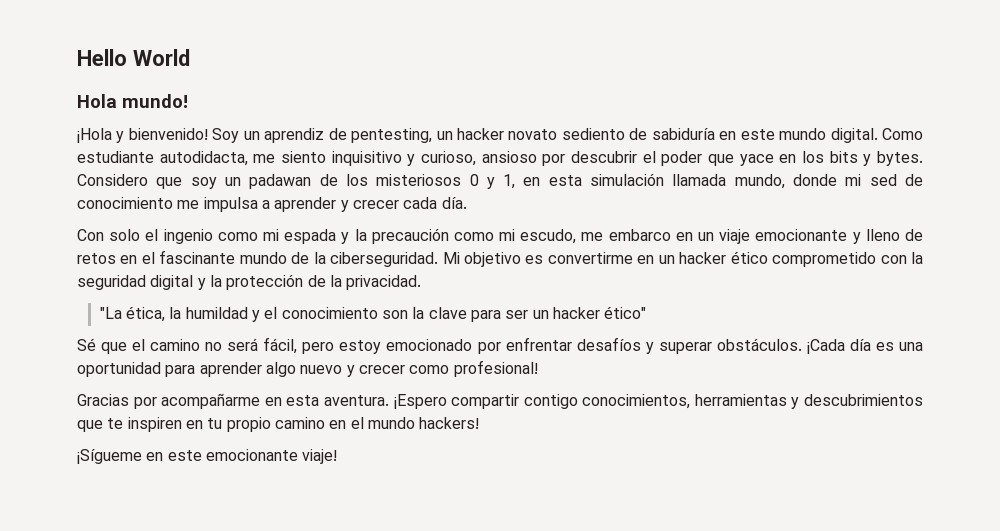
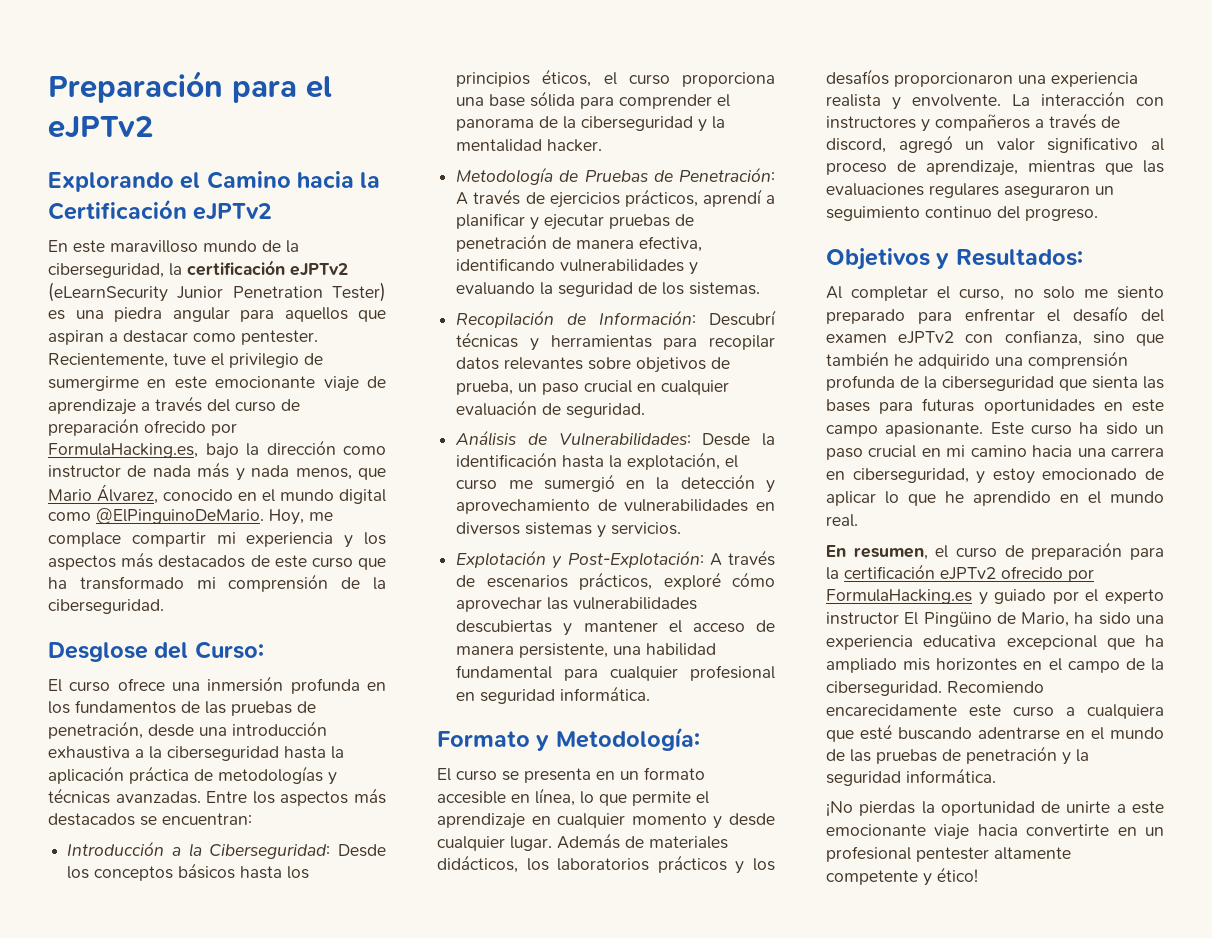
- Hello World
- Hola mundo!
- ¡Hola y bienvenido! Soy un aprendiz de pentesting, un hacker novato sediento de sabiduría en este mundo digital. Como estudiante autodidacta, me siento inquisitivo y curioso, ansioso por descubrir el poder que yace en los bits y bytes. Considero que soy un padawan de los misteriosos 0 y 1, en esta simulación llamada mundo, donde mi sed de conocimiento me impulsa a aprender y crecer cada día.
- Con solo el ingenio como mi espada y la precaución como mi escudo, me embarco en un viaje emocionante y lleno de retos en el fascinante mundo de la ciberseguridad. Mi objetivo es convertirme en un hacker ético comprometido con la seguridad digital y la protección de la privacidad.
- "La ética, la humildad y el conocimiento son la clave para ser un hacker ético"
- Sé que el camino no será fácil, pero estoy emocionado por enfrentar desafíos y superar obstáculos. ¡Cada día es una oportunidad para aprender algo nuevo y crecer como profesional!
- Gracias por acompañarme en esta aventura. ¡Espero compartir contigo conocimientos, herramientas y descubrimientos que te inspiren en tu propio camino en el mundo hackers!
- ¡Sígueme en este emocionante viaje!
+ Preparación para el eJPTv2
+ Explorando el Camino hacia la Certificación eJPTv2
+ En este maravilloso mundo de la ciberseguridad, la certificación eJPTv2 (eLearnSecurity Junior Penetration Tester) es una piedra angular para aquellos que aspiran a destacar como pentester. Recientemente, tuve el privilegio de sumergirme en este emocionante viaje de aprendizaje a través del curso de preparación ofrecido por FormulaHacking.es, bajo la dirección como instructor de nada más y nada menos, que Mario Álvarez, conocido en el mundo digital como @ElPinguinoDeMario. Hoy, me complace compartir mi experiencia y los aspectos más destacados de este curso que ha transformado mi comprensión de la ciberseguridad.
+ Desglose del Curso:
+ El curso ofrece una inmersión profunda en los fundamentos de las pruebas de penetración, desde una introducción exhaustiva a la ciberseguridad hasta la aplicación práctica de metodologías y técnicas avanzadas. Entre los aspectos más destacados se encuentran:
+ Introducción a la Ciberseguridad: Desde los conceptos básicos hasta los principios éticos, el curso proporciona una base sólida para comprender el panorama de la ciberseguridad y la mentalidad hacker.
+ Metodología de Pruebas de Penetración: A través de ejercicios prácticos, aprendí a planificar y ejecutar pruebas de penetración de manera efectiva, identificando vulnerabilidades y evaluando la seguridad de los sistemas.
+ Recopilación de Información: Descubrí técnicas y herramientas para recopilar datos relevantes sobre objetivos de prueba, un paso crucial en cualquier evaluación de seguridad.
+ Análisis de Vulnerabilidades: Desde la identificación hasta la explotación, el curso me sumergió en la detección y aprovechamiento de vulnerabilidades en diversos sistemas y servicios.
+ Explotación y Post-Explotación: A través de escenarios prácticos, exploré cómo aprovechar las vulnerabilidades descubiertas y mantener el acceso de manera persistente, una habilidad fundamental para cualquier profesional en seguridad informática.
+ Formato y Metodología:
+ El curso se presenta en un formato accesible en línea, lo que permite el aprendizaje en cualquier momento y desde cualquier lugar. Además de materiales didácticos, los laboratorios prácticos y los desafíos proporcionaron una experiencia realista y envolvente. La interacción con instructores y compañeros a través de discord, agregó un valor significativo al proceso de aprendizaje, mientras que las evaluaciones regulares aseguraron un seguimiento continuo del progreso.
+ Objetivos y Resultados:
+ Al completar el curso, no solo me siento preparado para enfrentar el desafío del examen eJPTv2 con confianza, sino que también he adquirido una comprensión profunda de la ciberseguridad que sienta las bases para futuras oportunidades en este campo apasionante. Este curso ha sido un paso crucial en mi camino hacia una carrera en ciberseguridad, y estoy emocionado de aplicar lo que he aprendido en el mundo real.
+ En resumen, el curso de preparación para la certificación eJPTv2 ofrecido por FormulaHacking.es y guiado por el experto instructor El Pingüino de Mario, ha sido una experiencia educativa excepcional que ha ampliado mis horizontes en el campo de la ciberseguridad. Recomiendo encarecidamente este curso a cualquiera que esté buscando adentrarse en el mundo de las pruebas de penetración y la seguridad informática.
+ ¡No pierdas la oportunidad de unirte a este emocionante viaje hacia convertirte en un profesional pentester altamente competente y ético!

